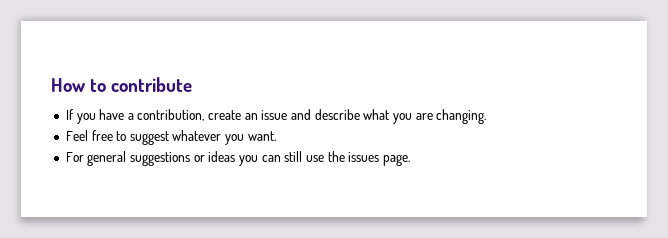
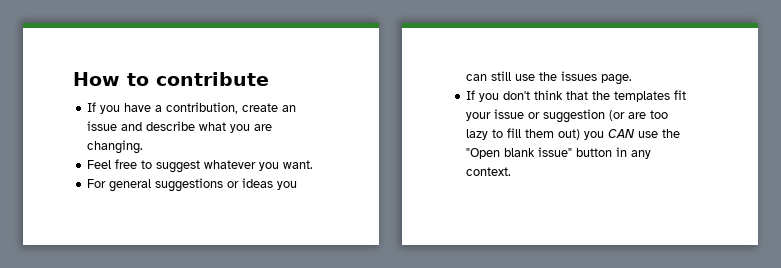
+ If you don't think that the templates fit your issue or suggestion (or are too lazy to fill them out) you CAN use the "Open blank issue" button in any context.

